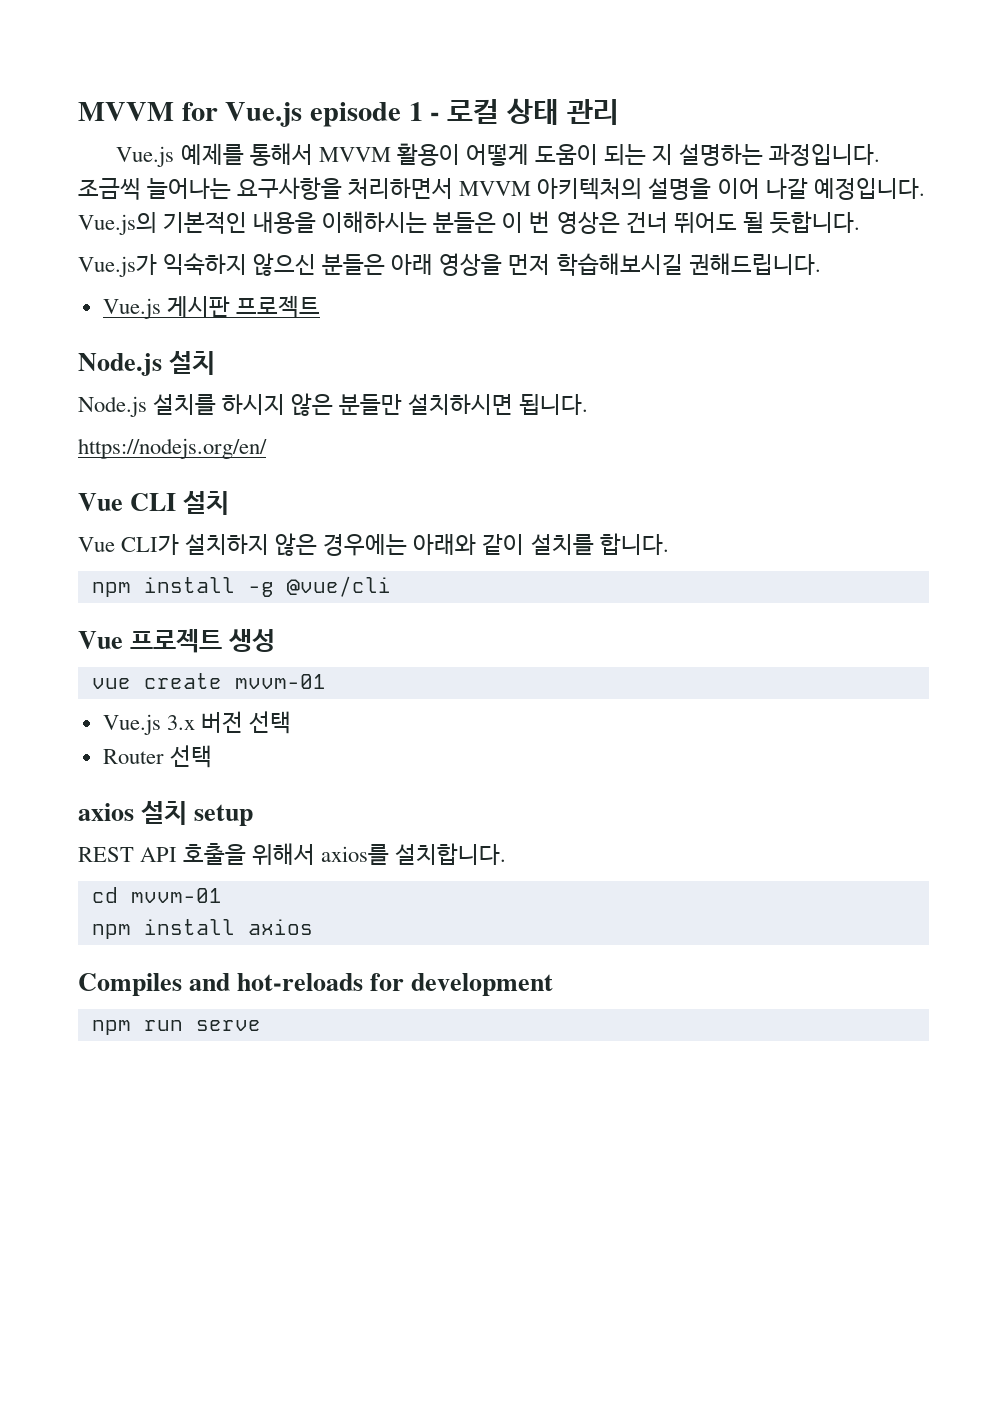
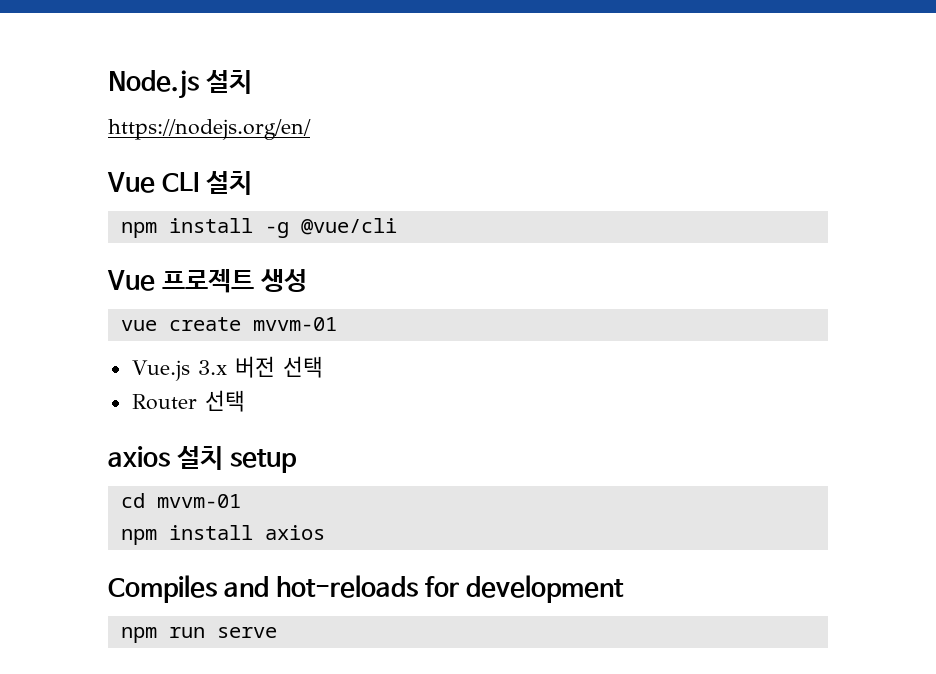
- MVVM for Vue.js episode 1 - 로컬 상태 관리
- Vue.js 예제를 통해서 MVVM 활용이 어떻게 도움이 되는 지 설명하는 과정입니다. 조금씩 늘어나는 요구사항을 처리하면서 MVVM 아키텍처의 설명을 이어 나갈 예정입니다. Vue.js의 기본적인 내용을 이해하시는 분들은 이 번 영상은 건너 뛰어도 될 듯합니다.
- Vue.js가 익숙하지 않으신 분들은 아래 영상을 먼저 학습해보시길 권해드립니다.
- Vue.js 게시판 프로젝트
  Node.js 설치
- Node.js 설치를 하시지 않은 분들만 설치하시면 됩니다.
  https://nodejs.org/en/
  Vue CLI 설치
- Vue CLI가 설치하지 않은 경우에는 아래와 같이 설치를 합니다.
- REST API 호출을 위해서 axios를 설치합니다.

